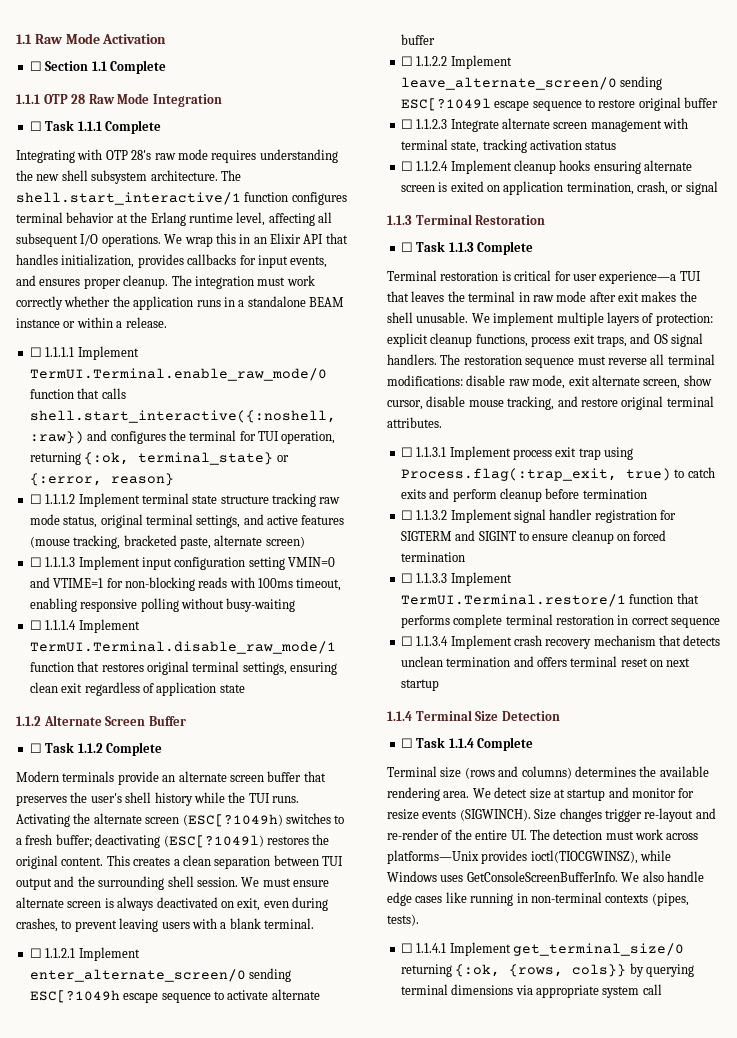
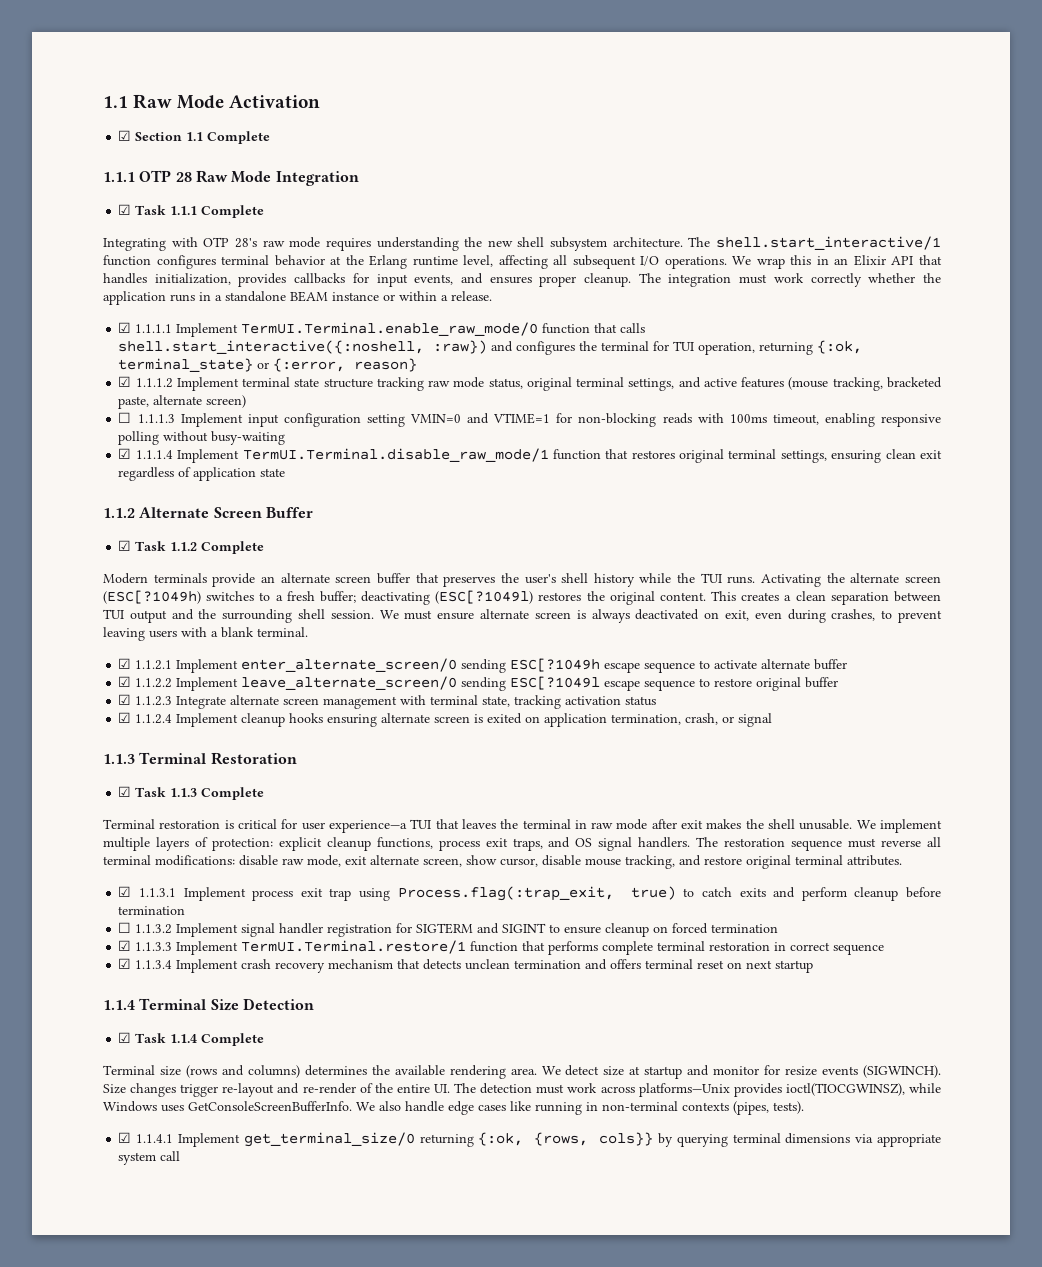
- ☐ Section 1.1 Complete
+ ☑ Section 1.1 Complete
- ☐ Task 1.1.1 Complete
+ ☑ Task 1.1.1 Complete
- ☐ 1.1.1.1 Implement TermUI.Terminal.enable_raw_mode/0 function that calls shell.start_interactive({:noshell, :raw}) and configures the terminal for TUI operation, returning {:ok, terminal_state} or {:error, reason}
+ ☑ 1.1.1.1 Implement TermUI.Terminal.enable_raw_mode/0 function that calls shell.start_interactive({:noshell, :raw}) and configures the terminal for TUI operation, returning {:ok, terminal_state} or {:error, reason}
- ☐ 1.1.1.2 Implement terminal state structure tracking raw mode status, original terminal settings, and active features (mouse tracking, bracketed paste, alternate screen)
+ ☑ 1.1.1.2 Implement terminal state structure tracking raw mode status, original terminal settings, and active features (mouse tracking, bracketed paste, alternate screen)
- ☐ 1.1.1.4 Implement TermUI.Terminal.disable_raw_mode/1 function that restores original terminal settings, ensuring clean exit regardless of application state
+ ☑ 1.1.1.4 Implement TermUI.Terminal.disable_raw_mode/1 function that restores original terminal settings, ensuring clean exit regardless of application state
- ☐ Task 1.1.2 Complete
+ ☑ Task 1.1.2 Complete
- ☐ 1.1.2.1 Implement enter_alternate_screen/0 sending ESC[?1049h escape sequence to activate alternate buffer
+ ☑ 1.1.2.1 Implement enter_alternate_screen/0 sending ESC[?1049h escape sequence to activate alternate buffer
- ☐ 1.1.2.2 Implement leave_alternate_screen/0 sending ESC[?1049l escape sequence to restore original buffer
+ ☑ 1.1.2.2 Implement leave_alternate_screen/0 sending ESC[?1049l escape sequence to restore original buffer
- ☐ 1.1.2.3 Integrate alternate screen management with terminal state, tracking activation status
+ ☑ 1.1.2.3 Integrate alternate screen management with terminal state, tracking activation status
- ☐ 1.1.2.4 Implement cleanup hooks ensuring alternate screen is exited on application termination, crash, or signal
+ ☑ 1.1.2.4 Implement cleanup hooks ensuring alternate screen is exited on application termination, crash, or signal
- ☐ Task 1.1.3 Complete
+ ☑ Task 1.1.3 Complete
- ☐ 1.1.3.1 Implement process exit trap using Process.flag(:trap_exit, true) to catch exits and perform cleanup before termination
+ ☑ 1.1.3.1 Implement process exit trap using Process.flag(:trap_exit, true) to catch exits and perform cleanup before termination
- ☐ 1.1.3.3 Implement TermUI.Terminal.restore/1 function that performs complete terminal restoration in correct sequence
+ ☑ 1.1.3.3 Implement TermUI.Terminal.restore/1 function that performs complete terminal restoration in correct sequence
- ☐ 1.1.3.4 Implement crash recovery mechanism that detects unclean termination and offers terminal reset on next startup
+ ☑ 1.1.3.4 Implement crash recovery mechanism that detects unclean termination and offers terminal reset on next startup
- ☐ Task 1.1.4 Complete
+ ☑ Task 1.1.4 Complete
- ☐ 1.1.4.1 Implement get_terminal_size/0 returning {:ok, {rows, cols}} by querying terminal dimensions via appropriate system call
+ ☑ 1.1.4.1 Implement get_terminal_size/0 returning {:ok, {rows, cols}} by querying terminal dimensions via appropriate system call

